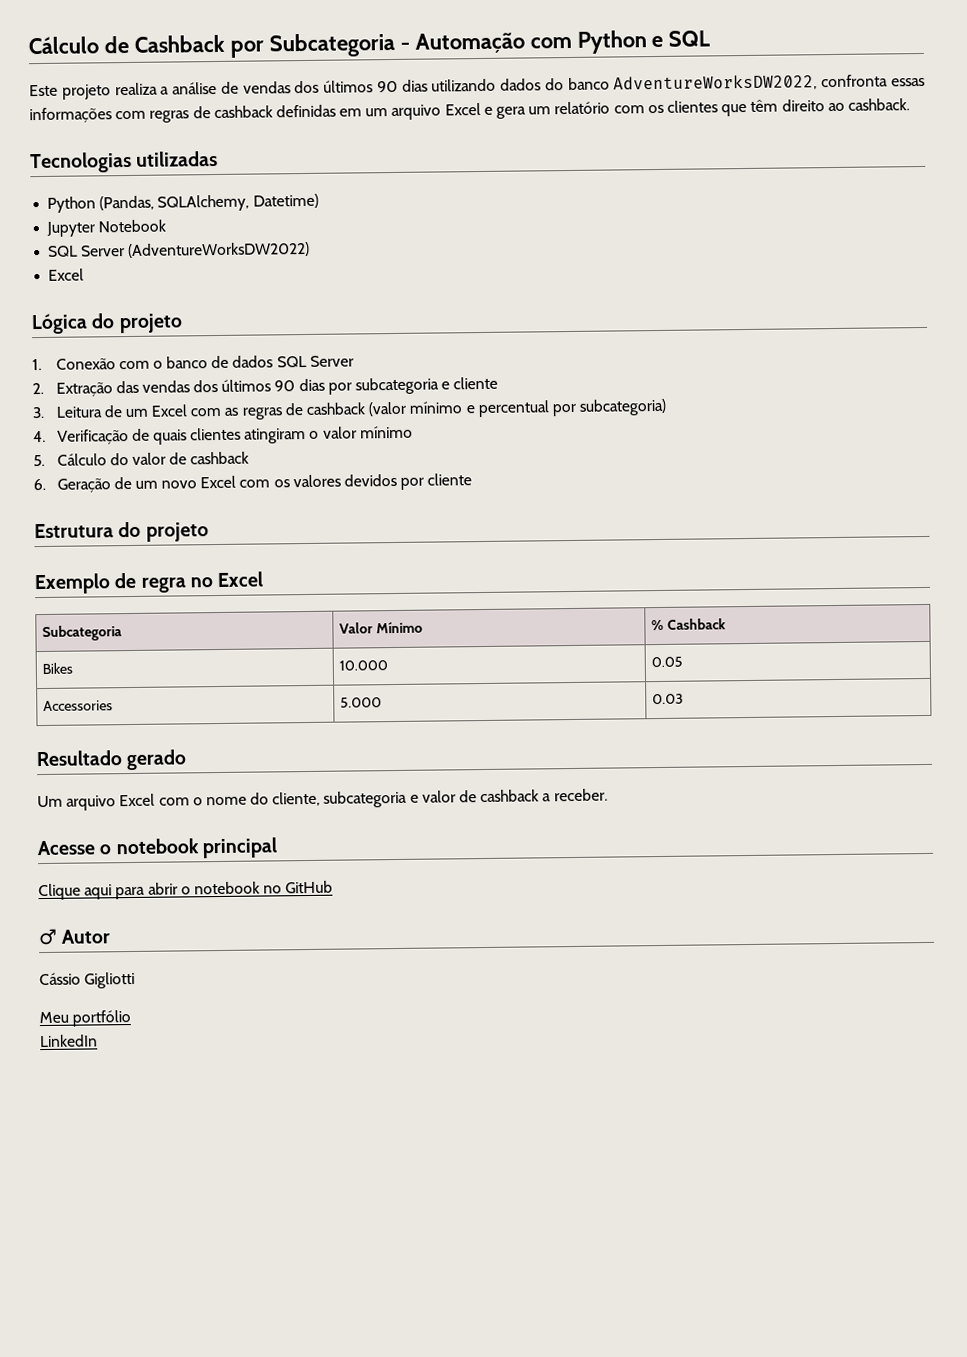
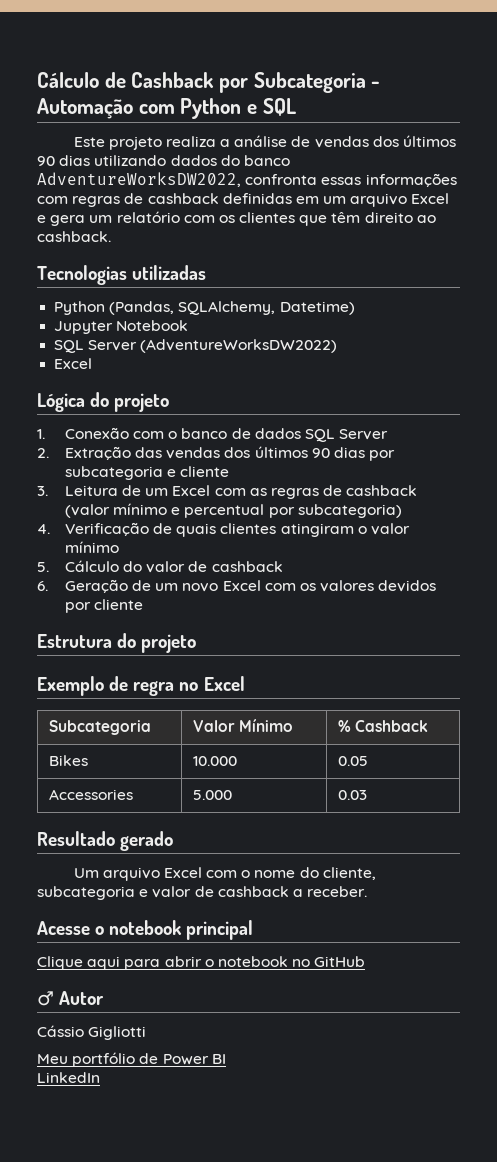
- Meu portfólio
+ Meu portfólio de Power BI

